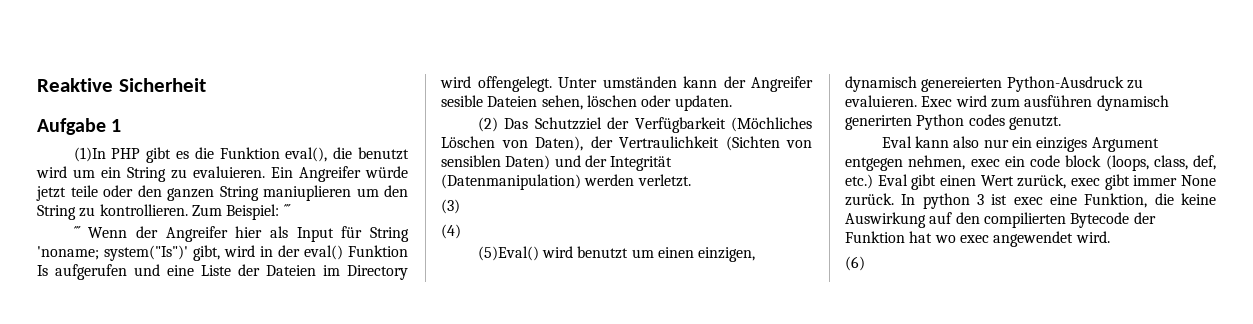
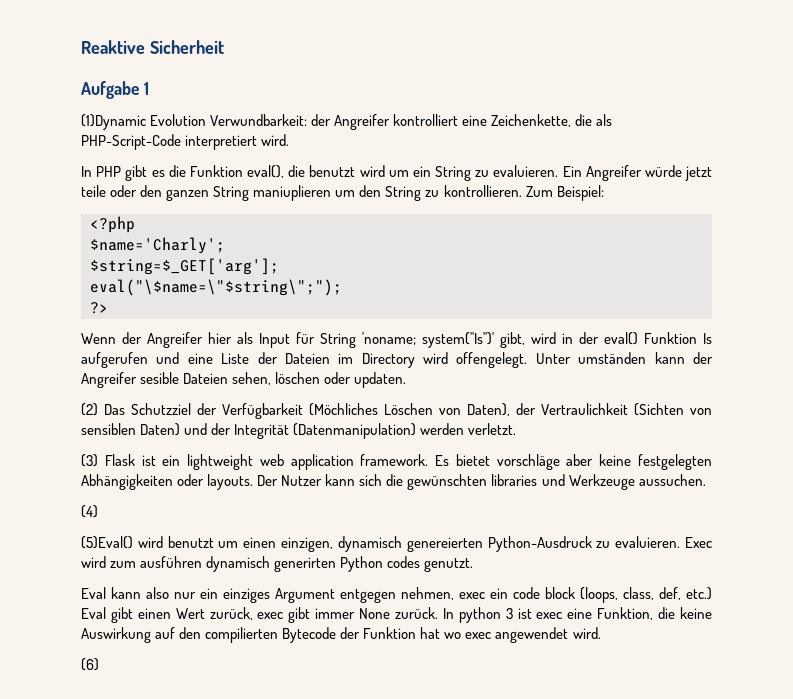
- (1)In PHP gibt es die Funktion eval(), die benutzt wird um ein String zu evaluieren.
+ (1)Dynamic Evolution Verwundbarkeit: der Angreifer kontrolliert eine Zeichenkette, die als PHP-Script-Code interpretiert wird.
+ In PHP gibt es die Funktion eval(), die benutzt wird um ein String zu evaluieren.
- Zum Beispiel: ´´´
- ´´´ Wenn der Angreifer hier als Input für String 'noname; system("Is")' gibt, wird in der eval() Funktion Is aufgerufen und eine Liste der Dateien im Directory wird offengelegt.
+ Zum Beispiel:
+ <?php
+ $name='Charly';
+ $string=$_GET['arg'];
+ eval("\$name=\"$string\";");
+ ?>
+ Wenn der Angreifer hier als Input für String 'noname; system("Is")' gibt, wird in der eval() Funktion Is aufgerufen und eine Liste der Dateien im Directory wird offengelegt.
- (3)
+ (3) Flask ist ein lightweight web application framework. Es bietet vorschläge aber keine festgelegten Abhängigkeiten oder layouts. Der Nutzer kann sich die gewünschten libraries und Werkzeuge aussuchen.

